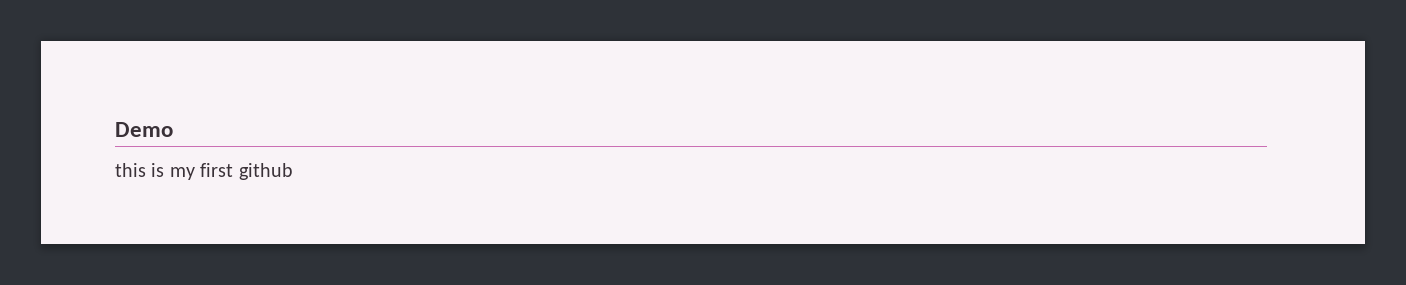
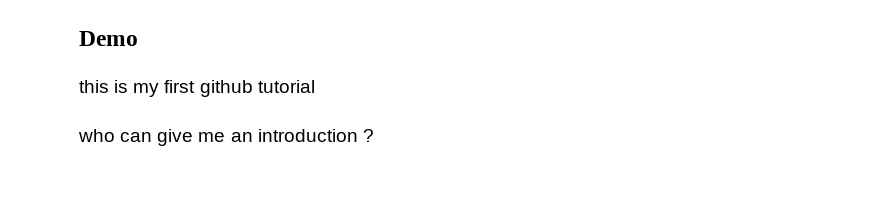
- this is my first github
+ this is my first github tutorial
+ who can give me an introduction ?

